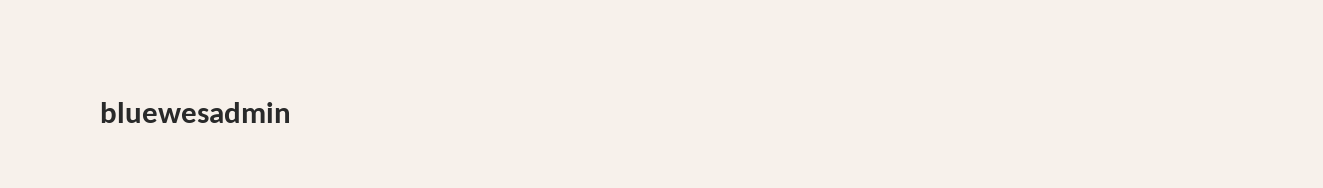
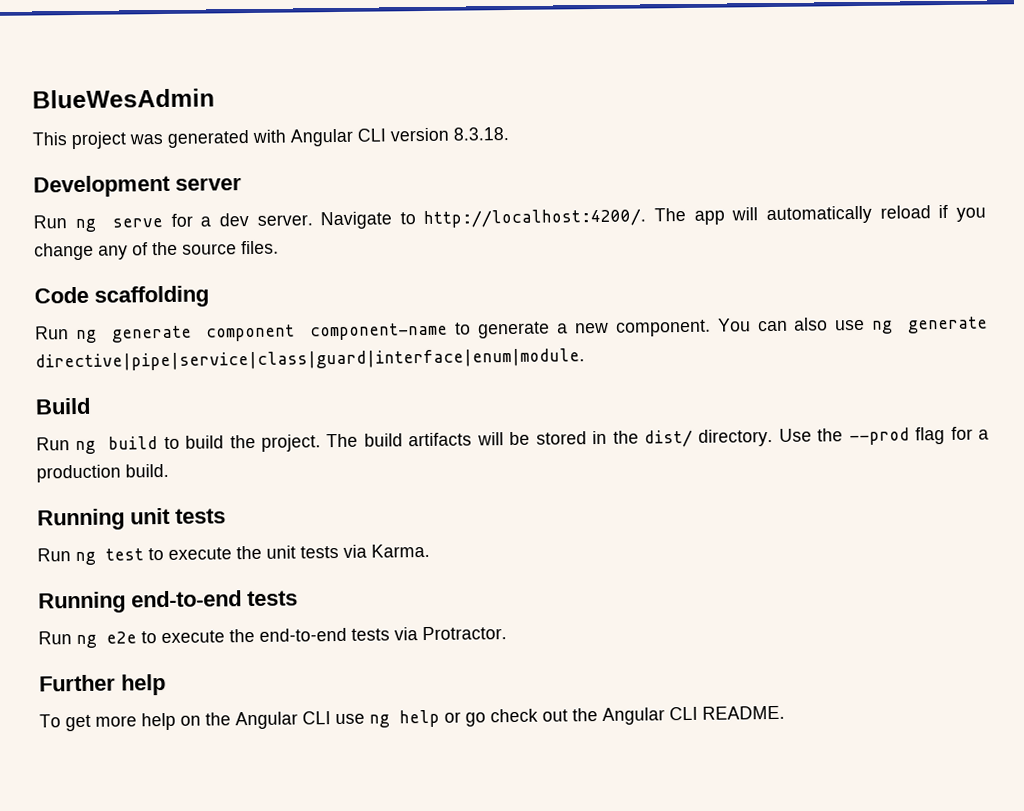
- bluewesadmin
+ BlueWesAdmin
+ This project was generated with Angular CLI version 8.3.18.
+ Development server
+ Run ng serve for a dev server. Navigate to http://localhost:4200/. The app will automatically reload if you change any of the source files.
+ Code scaffolding
+ Run ng generate component component-name to generate a new component. You can also use ng generate directive|pipe|service|class|guard|interface|enum|module.
+ Build
+ Run ng build to build the project. The build artifacts will be stored in the dist/ directory. Use the --prod flag for a production build.
+ Running unit tests
+ Run ng test to execute the unit tests via Karma.
+ Running end-to-end tests
+ Run ng e2e to execute the end-to-end tests via Protractor.
+ Further help
+ To get more help on the Angular CLI use ng help or go check out the Angular CLI README.

